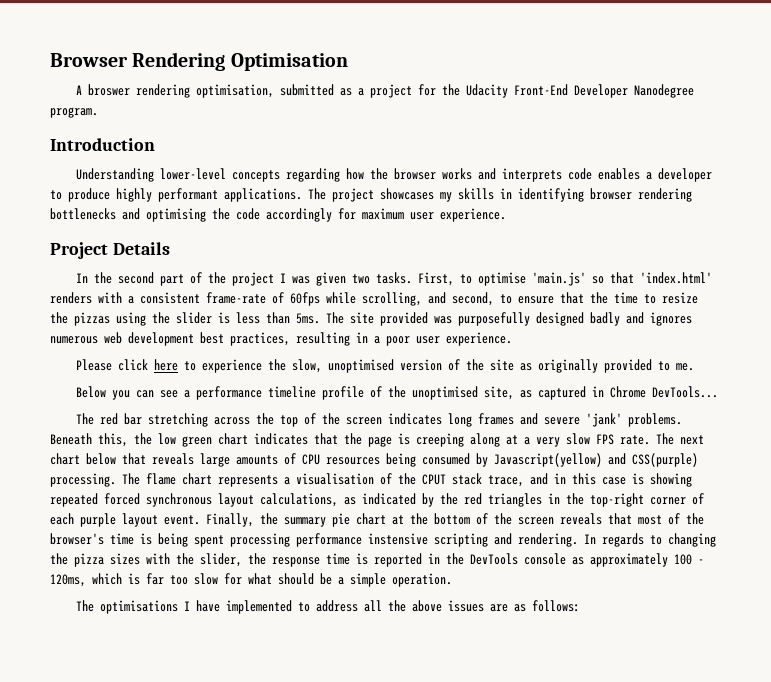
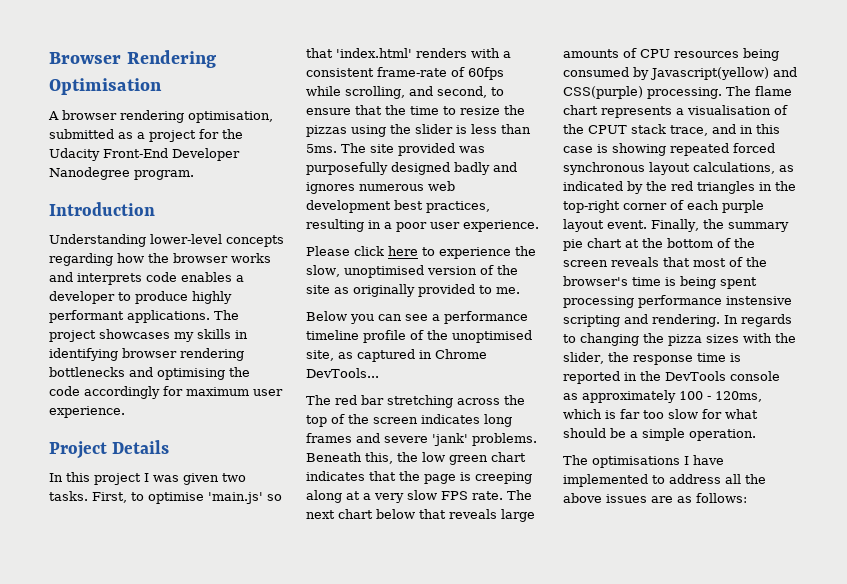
- A broswer rendering optimisation, submitted as a project for the Udacity Front-End Developer Nanodegree program.
+ A browser rendering optimisation, submitted as a project for the Udacity Front-End Developer Nanodegree program.
- In the second part of the project I was given two tasks.
+ In this project I was given two tasks.

